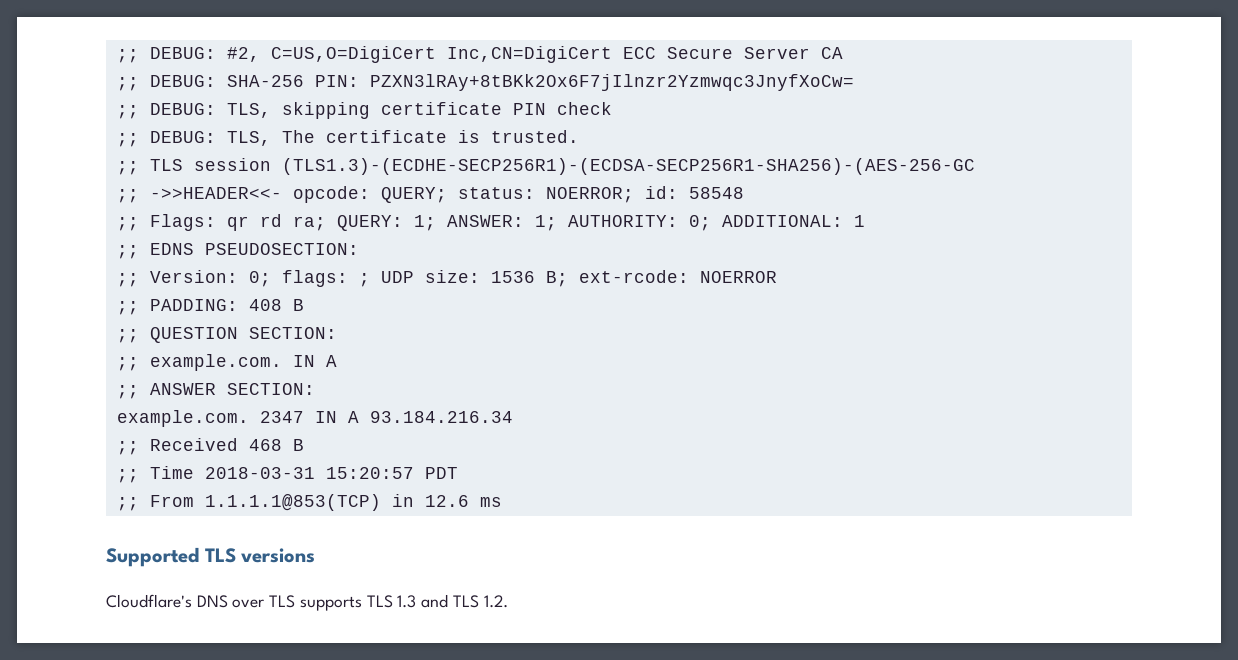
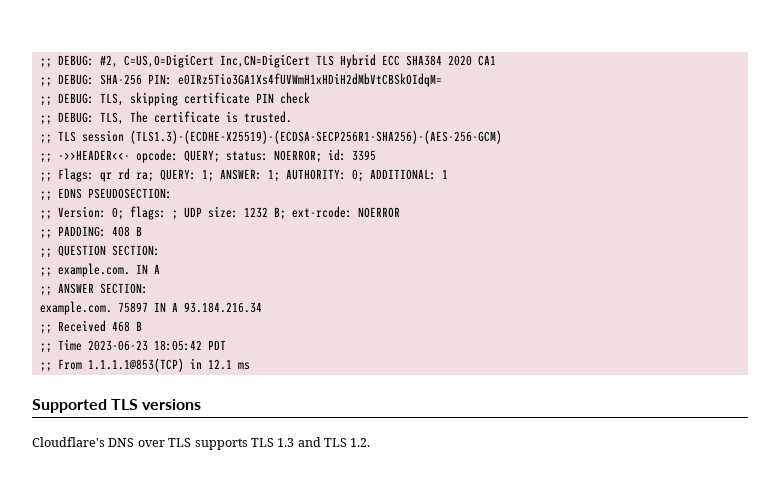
- ;; DEBUG: #2, C=US,O=DigiCert Inc,CN=DigiCert ECC Secure Server CA
+ ;; DEBUG: #2, C=US,O=DigiCert Inc,CN=DigiCert TLS Hybrid ECC SHA384 2020 CA1
- ;; DEBUG: SHA-256 PIN: PZXN3lRAy+8tBKk2Ox6F7jIlnzr2Yzmwqc3JnyfXoCw=
+ ;; DEBUG: SHA-256 PIN: e0IRz5Tio3GA1Xs4fUVWmH1xHDiH2dMbVtCBSkOIdqM=
- ;; TLS session (TLS1.3)-(ECDHE-SECP256R1)-(ECDSA-SECP256R1-SHA256)-(AES-256-GC
+ ;; TLS session (TLS1.3)-(ECDHE-X25519)-(ECDSA-SECP256R1-SHA256)-(AES-256-GCM)
- ;; ->>HEADER<<- opcode: QUERY; status: NOERROR; id: 58548
+ ;; ->>HEADER<<- opcode: QUERY; status: NOERROR; id: 3395
- ;; Version: 0; flags: ; UDP size: 1536 B; ext-rcode: NOERROR
+ ;; Version: 0; flags: ; UDP size: 1232 B; ext-rcode: NOERROR
- example.com. 2347 IN A 93.184.216.34
+ example.com. 75897 IN A 93.184.216.34
- ;; Time 2018-03-31 15:20:57 PDT
+ ;; Time 2023-06-23 18:05:42 PDT
- ;; From 1.1.1.1@853(TCP) in 12.6 ms
+ ;; From 1.1.1.1@853(TCP) in 12.1 ms

